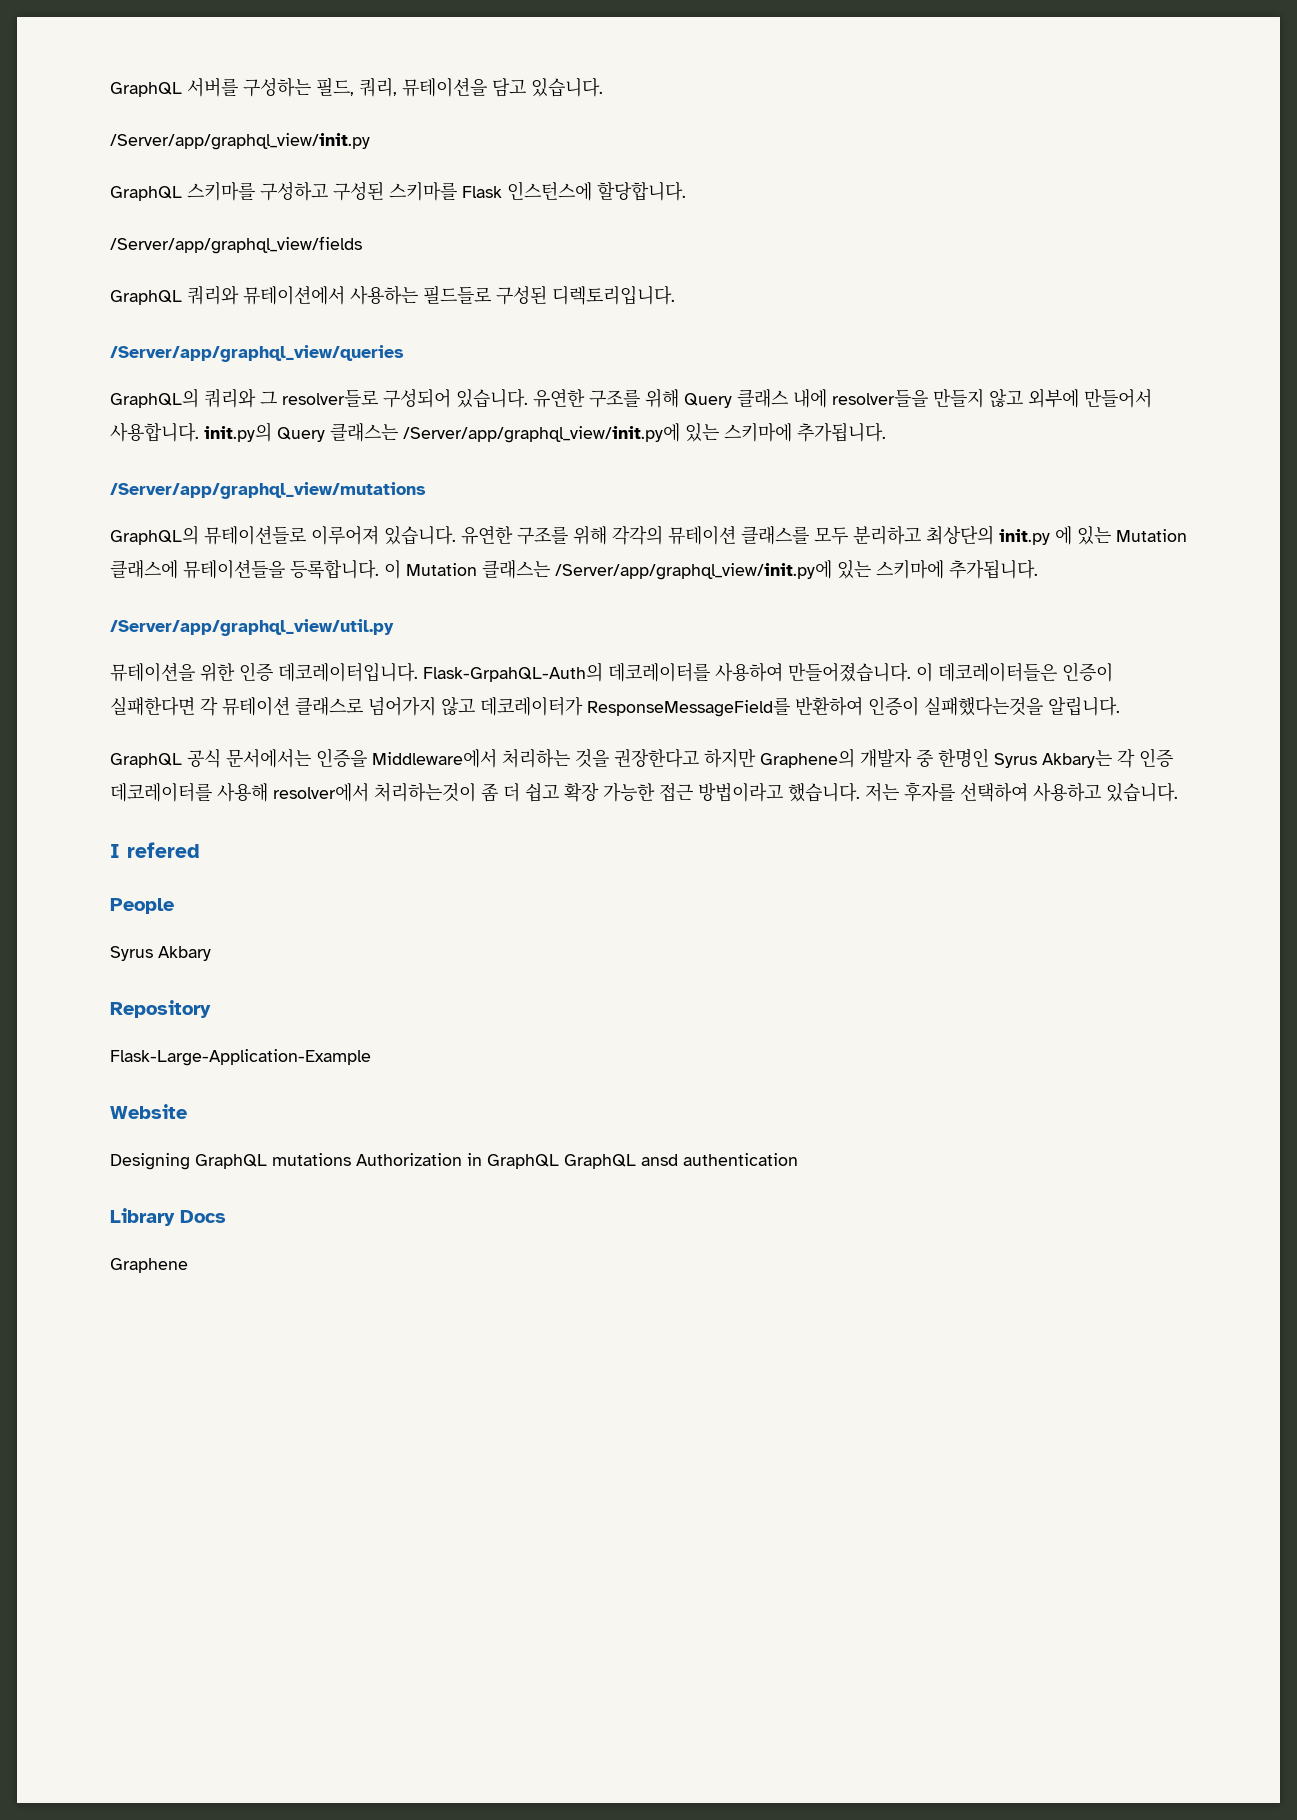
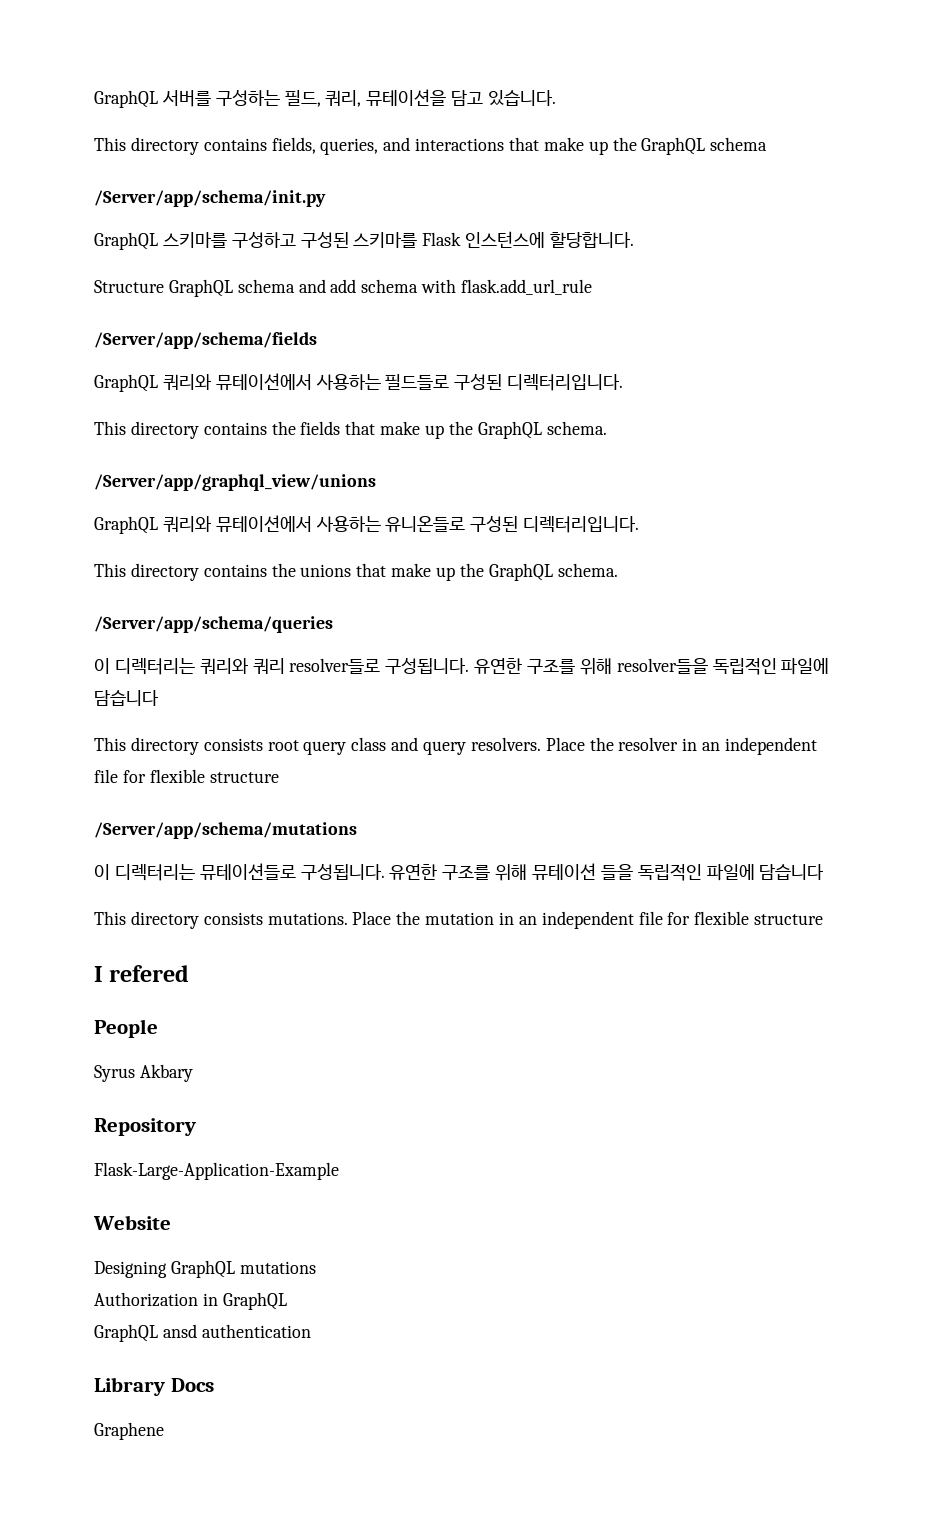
- /Server/app/graphql_view/init.py
+ This directory contains fields, queries, and interactions that make up the GraphQL schema
+ /Server/app/schema/init.py
- /Server/app/graphql_view/fields
+ Structure GraphQL schema and add schema with flask.add_url_rule
+ /Server/app/schema/fields
- GraphQL 쿼리와 뮤테이션에서 사용하는 필드들로 구성된 디렉토리입니다.
- /Server/app/graphql_view/queries
- GraphQL의 쿼리와 그 resolver들로 구성되어 있습니다. 유연한 구조를 위해 Query 클래스 내에 resolver들을 만들지 않고 외부에 만들어서 사용합니다. init.py의 Query 클래스는 /Server/app/graphql_view/init.py에 있는 스키마에 추가됩니다.
- /Server/app/graphql_view/mutations
- GraphQL의 뮤테이션들로 이루어져 있습니다. 유연한 구조를 위해 각각의 뮤테이션 클래스를 모두 분리하고 최상단의 init.py 에 있는 Mutation 클래스에 뮤테이션들을 등록합니다. 이 Mutation 클래스는 /Server/app/graphql_view/init.py에 있는 스키마에 추가됩니다.
- /Server/app/graphql_view/util.py
- 뮤테이션을 위한 인증 데코레이터입니다. Flask-GrpahQL-Auth의 데코레이터를 사용하여 만들어졌습니다. 이 데코레이터들은 인증이 실패한다면 각 뮤테이션 클래스로 넘어가지 않고 데코레이터가 ResponseMessageField를 반환하여 인증이 실패했다는것을 알립니다.
- GraphQL 공식 문서에서는 인증을 Middleware에서 처리하는 것을 권장한다고 하지만 Graphene의 개발자 중 한명인 Syrus Akbary는 각 인증 데코레이터를 사용해 resolver에서 처리하는것이 좀 더 쉽고 확장 가능한 접근 방법이라고 했습니다. 저는 후자를 선택하여 사용하고 있습니다.
+ GraphQL 쿼리와 뮤테이션에서 사용하는 필드들로 구성된 디렉터리입니다.
+ This directory contains the fields that make up the GraphQL schema.
+ /Server/app/graphql_view/unions
+ GraphQL 쿼리와 뮤테이션에서 사용하는 유니온들로 구성된 디렉터리입니다.
+ This directory contains the unions that make up the GraphQL schema.
+ /Server/app/schema/queries
+ 이 디렉터리는 쿼리와 쿼리 resolver들로 구성됩니다. 유연한 구조를 위해 resolver들을 독립적인 파일에 담습니다
+ This directory consists root query class and query resolvers. Place the resolver in an independent file for flexible structure
+ /Server/app/schema/mutations
+ 이 디렉터리는 뮤테이션들로 구성됩니다. 유연한 구조를 위해 뮤테이션 들을 독립적인 파일에 담습니다
+ This directory consists mutations. Place the mutation in an independent file for flexible structure
- Designing GraphQL mutations Authorization in GraphQL GraphQL ansd authentication
+ Designing GraphQL mutations
+ Authorization in GraphQL
+ GraphQL ansd authentication

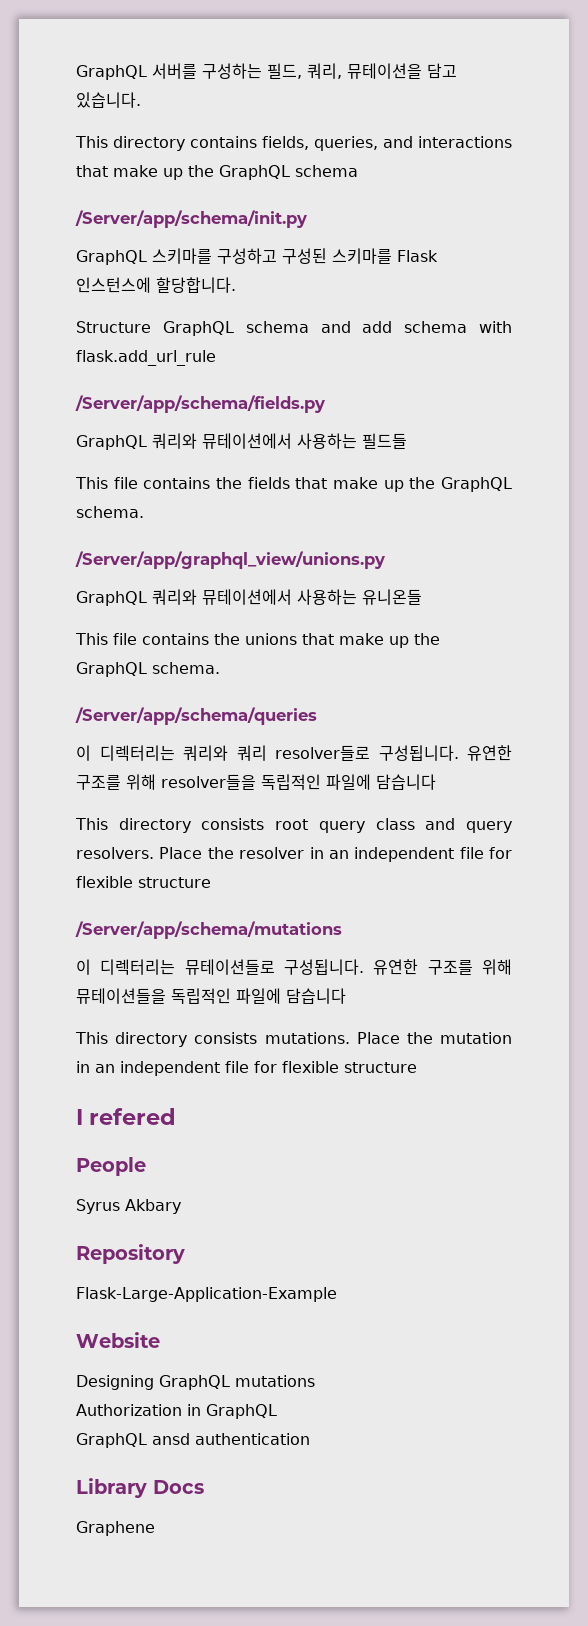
- /Server/app/schema/fields
- GraphQL 쿼리와 뮤테이션에서 사용하는 필드들로 구성된 디렉터리입니다.
- This directory contains the fields that make up the GraphQL schema.
+ /Server/app/schema/fields.py
+ GraphQL 쿼리와 뮤테이션에서 사용하는 필드들
+ This file contains the fields that make up the GraphQL schema.
- /Server/app/graphql_view/unions
- GraphQL 쿼리와 뮤테이션에서 사용하는 유니온들로 구성된 디렉터리입니다.
- This directory contains the unions that make up the GraphQL schema.
+ /Server/app/graphql_view/unions.py
+ GraphQL 쿼리와 뮤테이션에서 사용하는 유니온들
+ This file contains the unions that make up the GraphQL schema.
- 유연한 구조를 위해 뮤테이션 들을 독립적인 파일에 담습니다
+ 유연한 구조를 위해 뮤테이션들을 독립적인 파일에 담습니다

